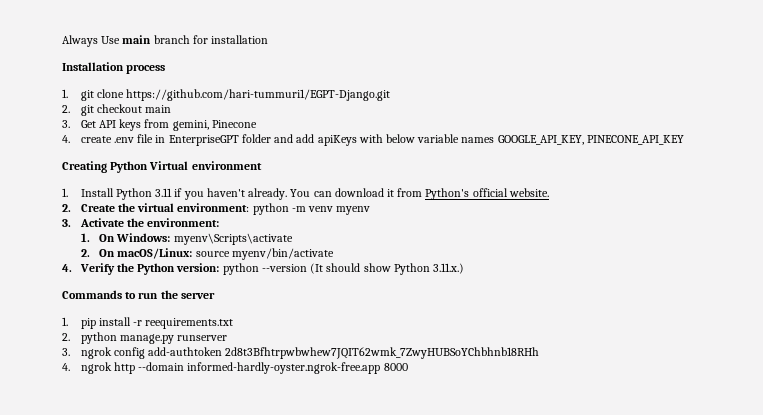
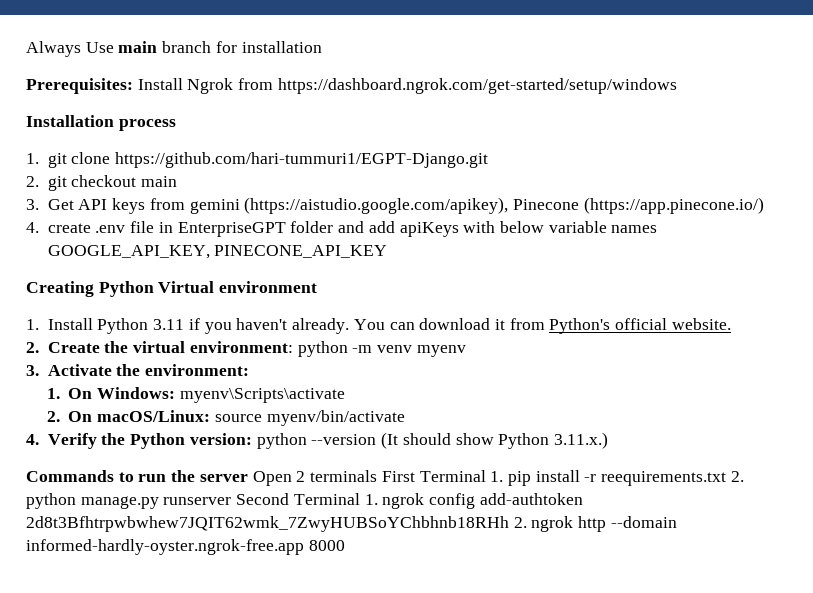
+ Prerequisites: Install Ngrok from https://dashboard.ngrok.com/get-started/setup/windows
- 3. Get API keys from gemini, Pinecone
+ 3. Get API keys from gemini (https://aistudio.google.com/apikey), Pinecone (https://app.pinecone.io/)
- Commands to run the server
- 1. pip install -r reequirements.txt
- 2. python manage.py runserver
- 3. ngrok config add-authtoken 2d8t3Bfhtrpwbwhew7JQIT62wmk_7ZwyHUBSoYChbhnb18RHh
- 4. ngrok http --domain informed-hardly-oyster.ngrok-free.app 8000
+ Commands to run the server Open 2 terminals First Terminal 1. pip install -r reequirements.txt 2. python manage.py runserver Second Terminal 1. ngrok config add-authtoken 2d8t3Bfhtrpwbwhew7JQIT62wmk_7ZwyHUBSoYChbhnb18RHh 2. ngrok http --domain informed-hardly-oyster.ngrok-free.app 8000

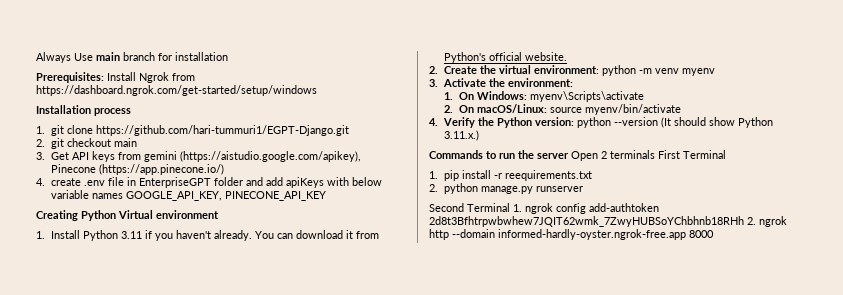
- Commands to run the server Open 2 terminals First Terminal 1. pip install -r reequirements.txt 2. python manage.py runserver Second Terminal 1. ngrok config add-authtoken 2d8t3Bfhtrpwbwhew7JQIT62wmk_7ZwyHUBSoYChbhnb18RHh 2. ngrok http --domain informed-hardly-oyster.ngrok-free.app 8000
+ Commands to run the server Open 2 terminals First Terminal
+ 1. pip install -r reequirements.txt
+ 2. python manage.py runserver
+ Second Terminal 1. ngrok config add-authtoken 2d8t3Bfhtrpwbwhew7JQIT62wmk_7ZwyHUBSoYChbhnb18RHh 2. ngrok http --domain informed-hardly-oyster.ngrok-free.app 8000

